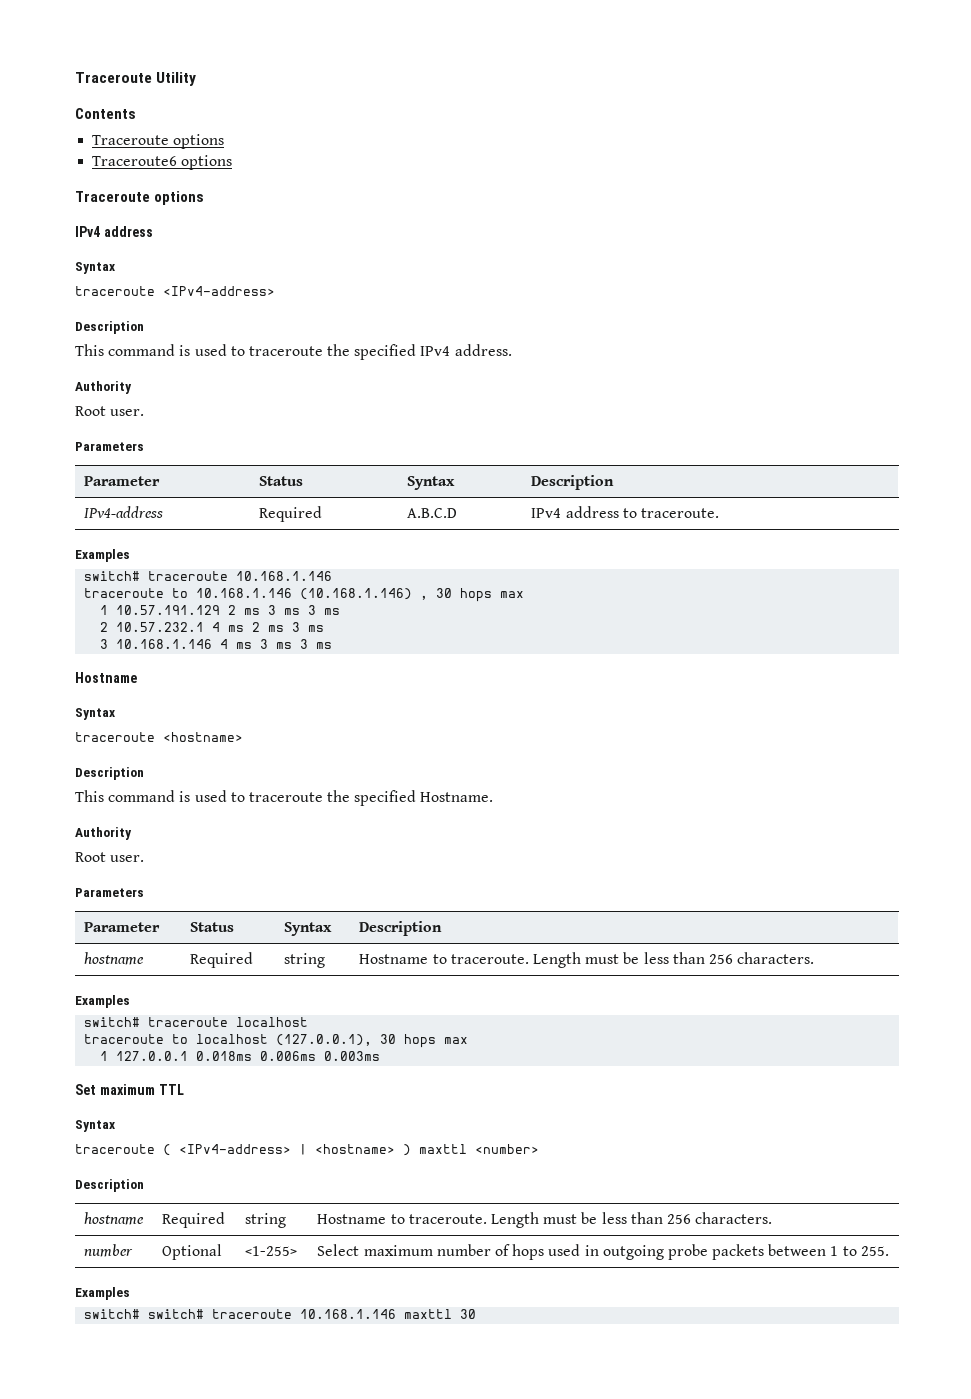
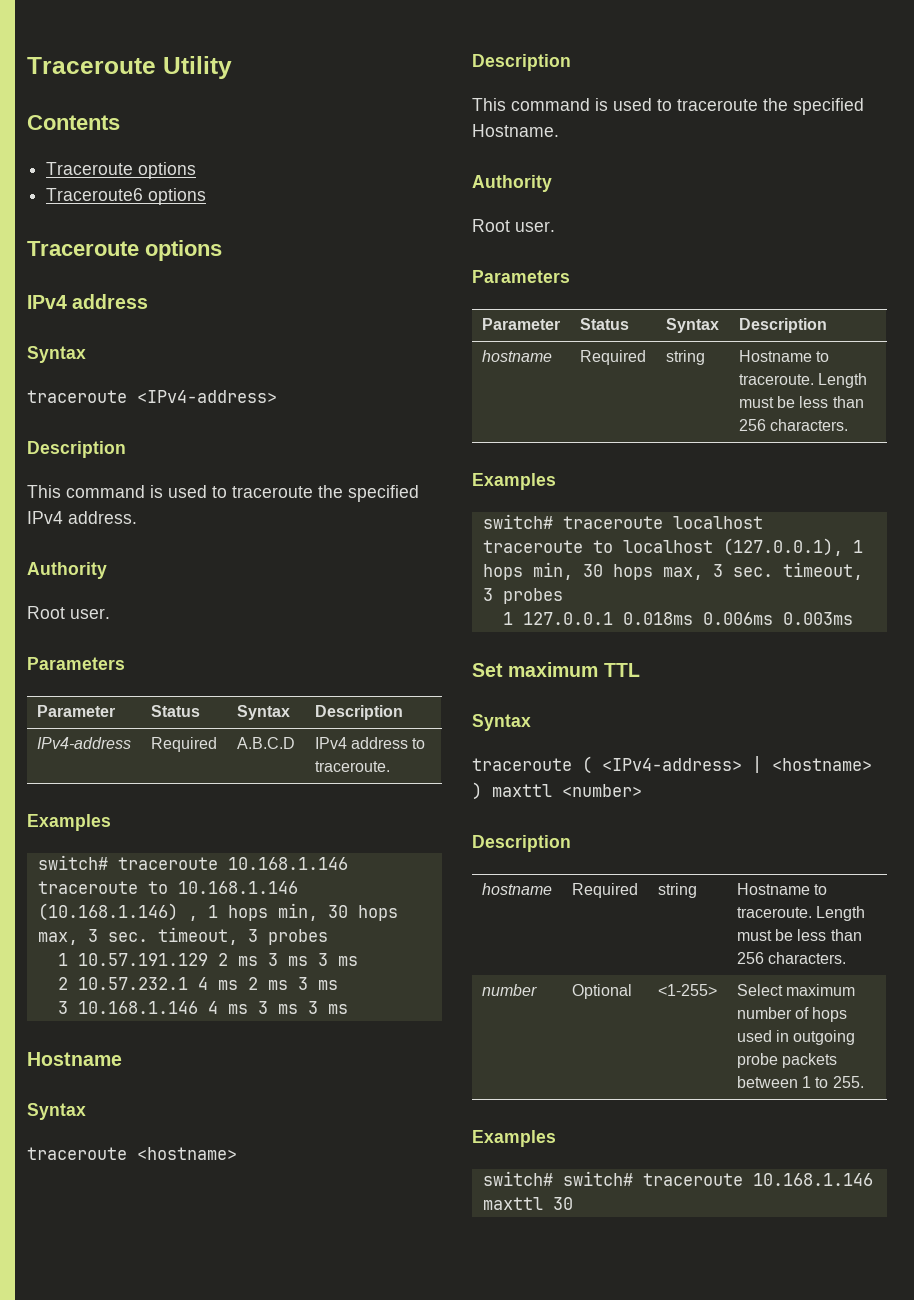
- traceroute to 10.168.1.146 (10.168.1.146) , 30 hops max
+ traceroute to 10.168.1.146 (10.168.1.146) , 1 hops min, 30 hops max, 3 sec. timeout, 3 probes
- traceroute to localhost (127.0.0.1), 30 hops max
+ traceroute to localhost (127.0.0.1), 1 hops min, 30 hops max, 3 sec. timeout, 3 probes

